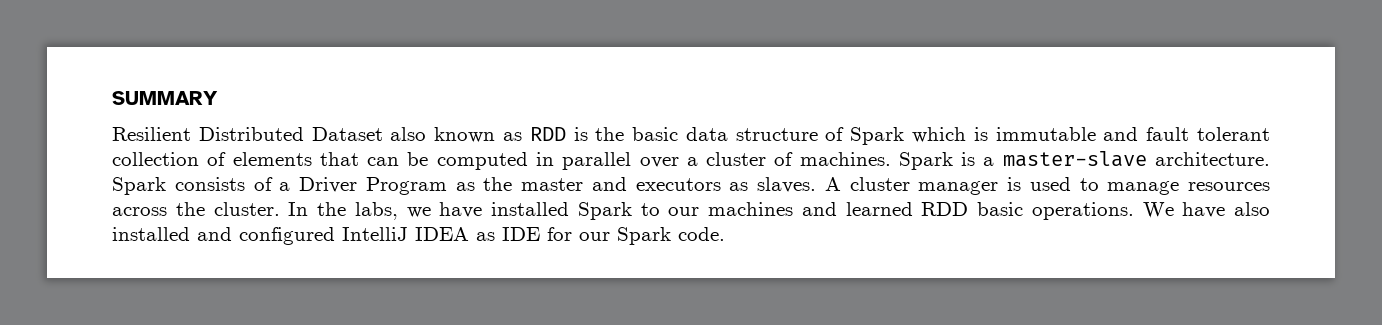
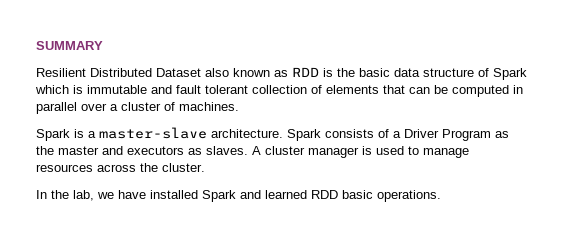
- Resilient Distributed Dataset also known as RDD is the basic data structure of Spark which is immutable and fault tolerant collection of elements that can be computed in parallel over a cluster of machines. Spark is a master-slave architecture.
+ Resilient Distributed Dataset also known as RDD is the basic data structure of Spark which is immutable and fault tolerant collection of elements that can be computed in parallel over a cluster of machines.
+ Spark is a master-slave architecture.
- A cluster manager is used to manage resources across the cluster. In the labs, we have installed Spark to our machines and learned RDD basic operations. We have also installed and configured IntelliJ IDEA as IDE for our Spark code.
+ A cluster manager is used to manage resources across the cluster.
+ In the lab, we have installed Spark and learned RDD basic operations.

